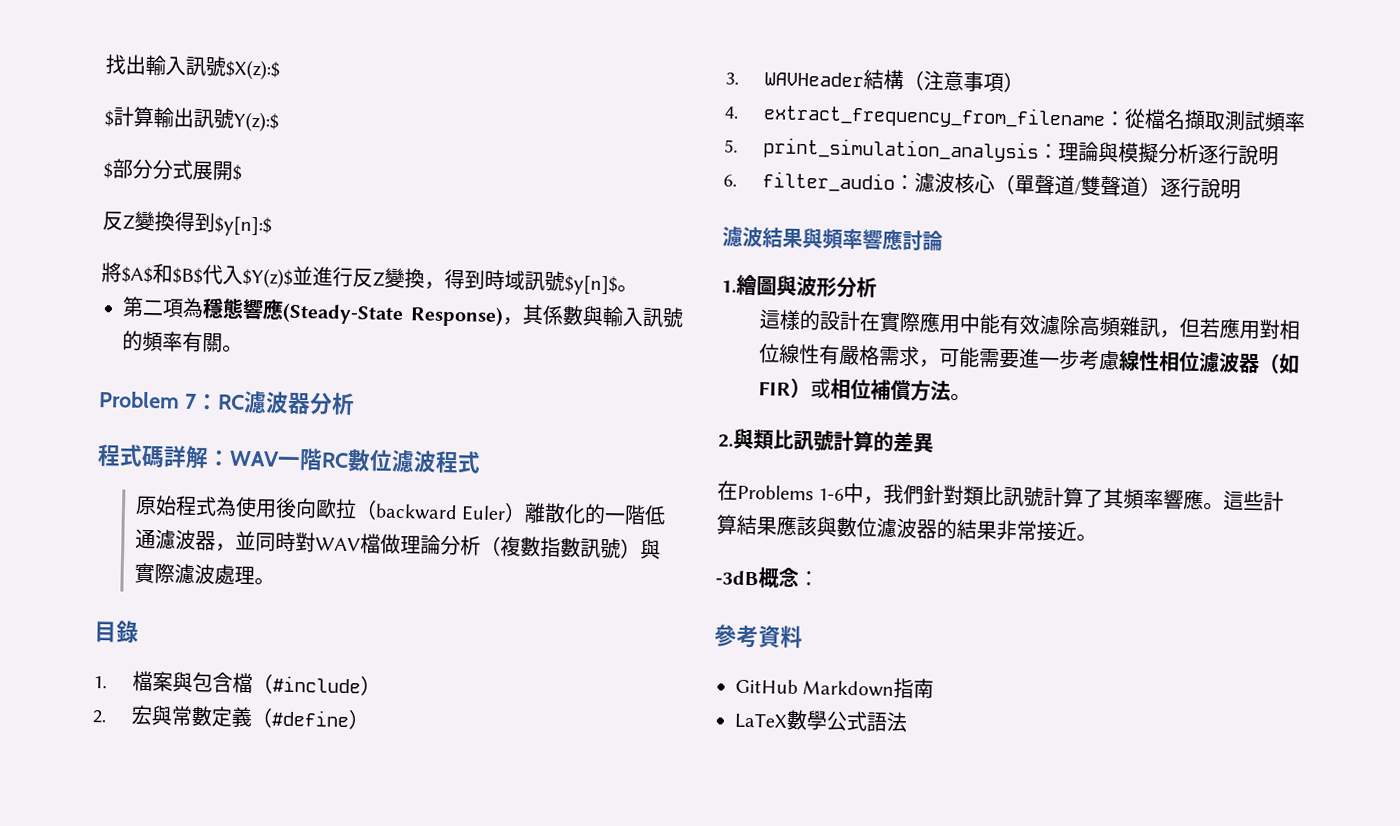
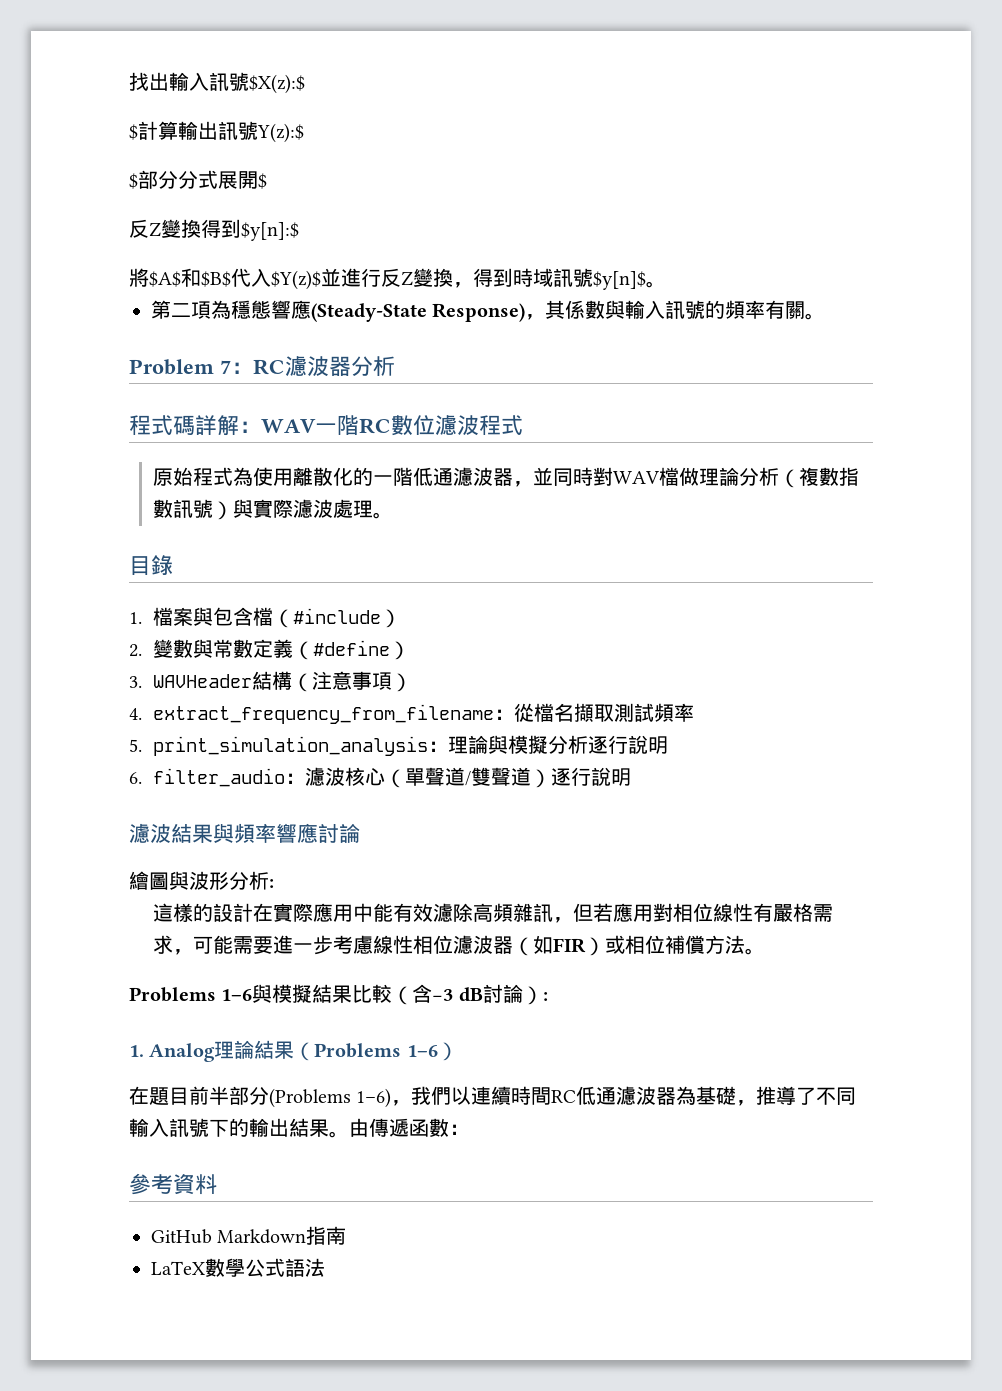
- 原始程式為使用後向歐拉（backward Euler）離散化的一階低通濾波器，並同時對WAV檔做理論分析（複數指數訊號）與實際濾波處理。
+ 原始程式為使用離散化的一階低通濾波器，並同時對WAV檔做理論分析（複數指數訊號）與實際濾波處理。
- 2.宏與常數定義（#define）
+ 2.變數與常數定義（#define）
- 1.繪圖與波形分析
+ 繪圖與波形分析:
- 2.與類比訊號計算的差異
- 在Problems 1-6中，我們針對類比訊號計算了其頻率響應。這些計算結果應該與數位濾波器的結果非常接近。
- -3dB概念：
+ Problems 1–6與模擬結果比較（含−3 dB討論）:
+ 1. Analog理論結果（Problems 1–6）
+ 在題目前半部分(Problems 1–6)，我們以連續時間RC低通濾波器為基礎，推導了不同輸入訊號下的輸出結果。由傳遞函數：

